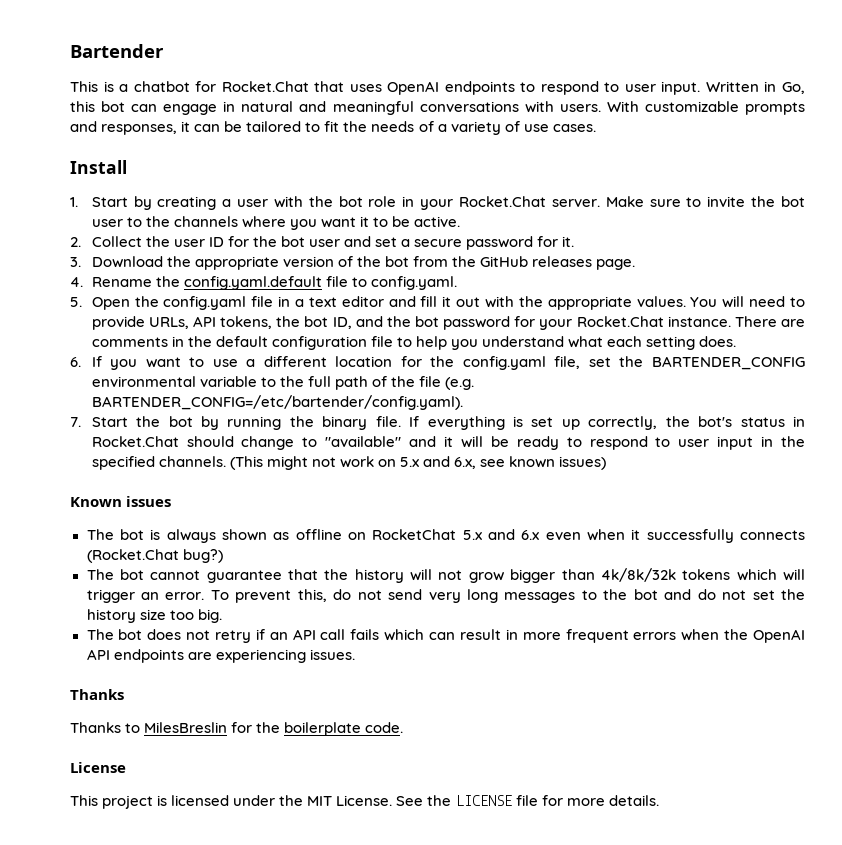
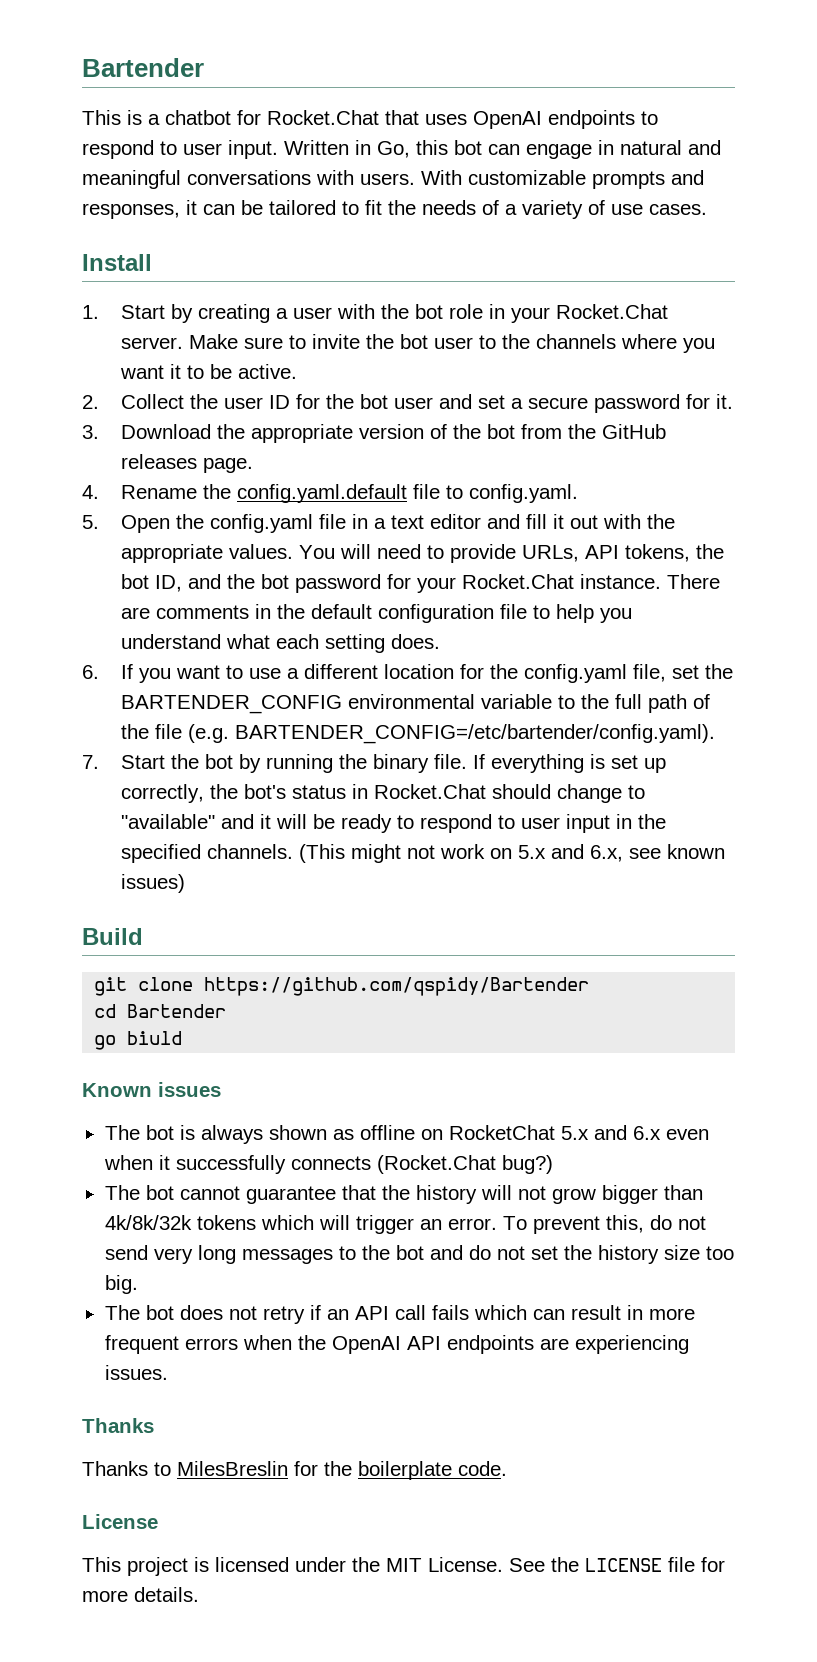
+ Build
+ git clone https://github.com/qspidy/Bartender
+ cd Bartender
+ go biuld

